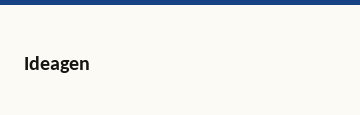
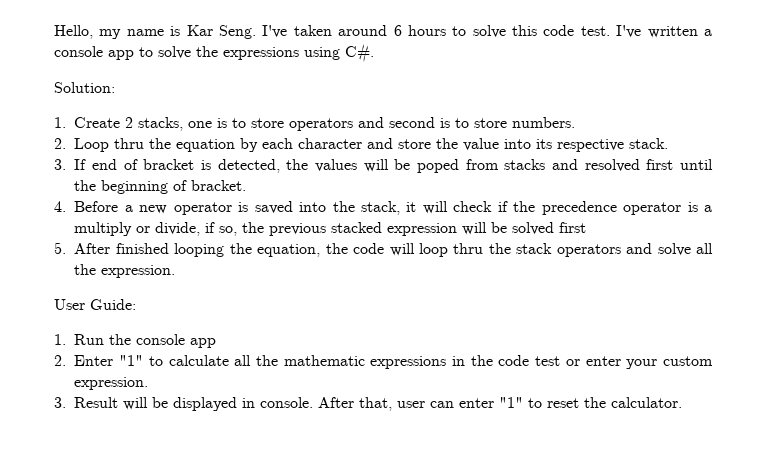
- Ideagen
+ Hello, my name is Kar Seng. I've taken around 6 hours to solve this code test. I've written a console app to solve the expressions using C#.
+ Solution:
+ 1. Create 2 stacks, one is to store operators and second is to store numbers.
+ 2. Loop thru the equation by each character and store the value into its respective stack.
+ 3. If end of bracket is detected, the values will be poped from stacks and resolved first until the beginning of bracket.
+ 4. Before a new operator is saved into the stack, it will check if the precedence operator is a multiply or divide, if so, the previous stacked expression will be solved first
+ 5. After finished looping the equation, the code will loop thru the stack operators and solve all the expression.
+ User Guide:
+ 1. Run the console app
+ 2. Enter "1" to calculate all the mathematic expressions in the code test or enter your custom expression.
+ 3. Result will be displayed in console. After that, user can enter "1" to reset the calculator.

